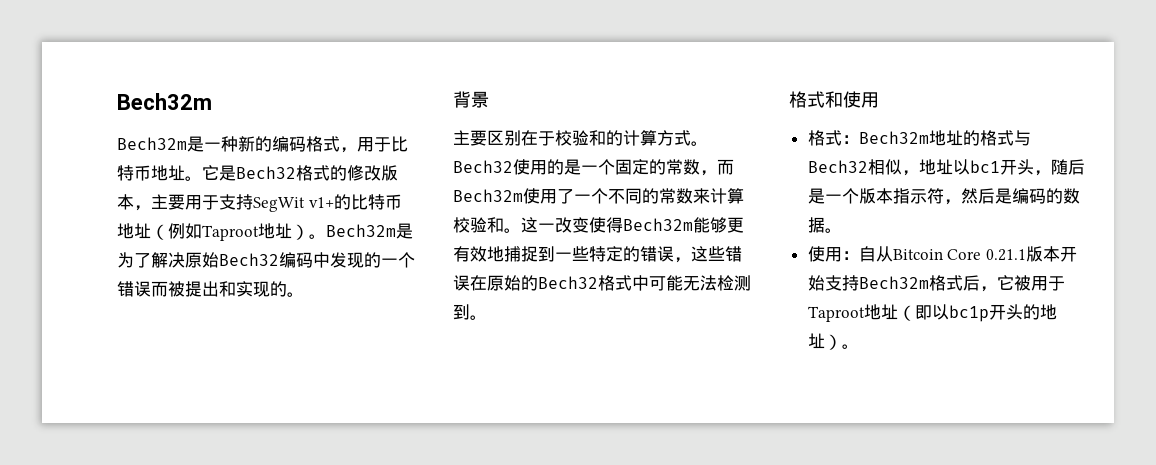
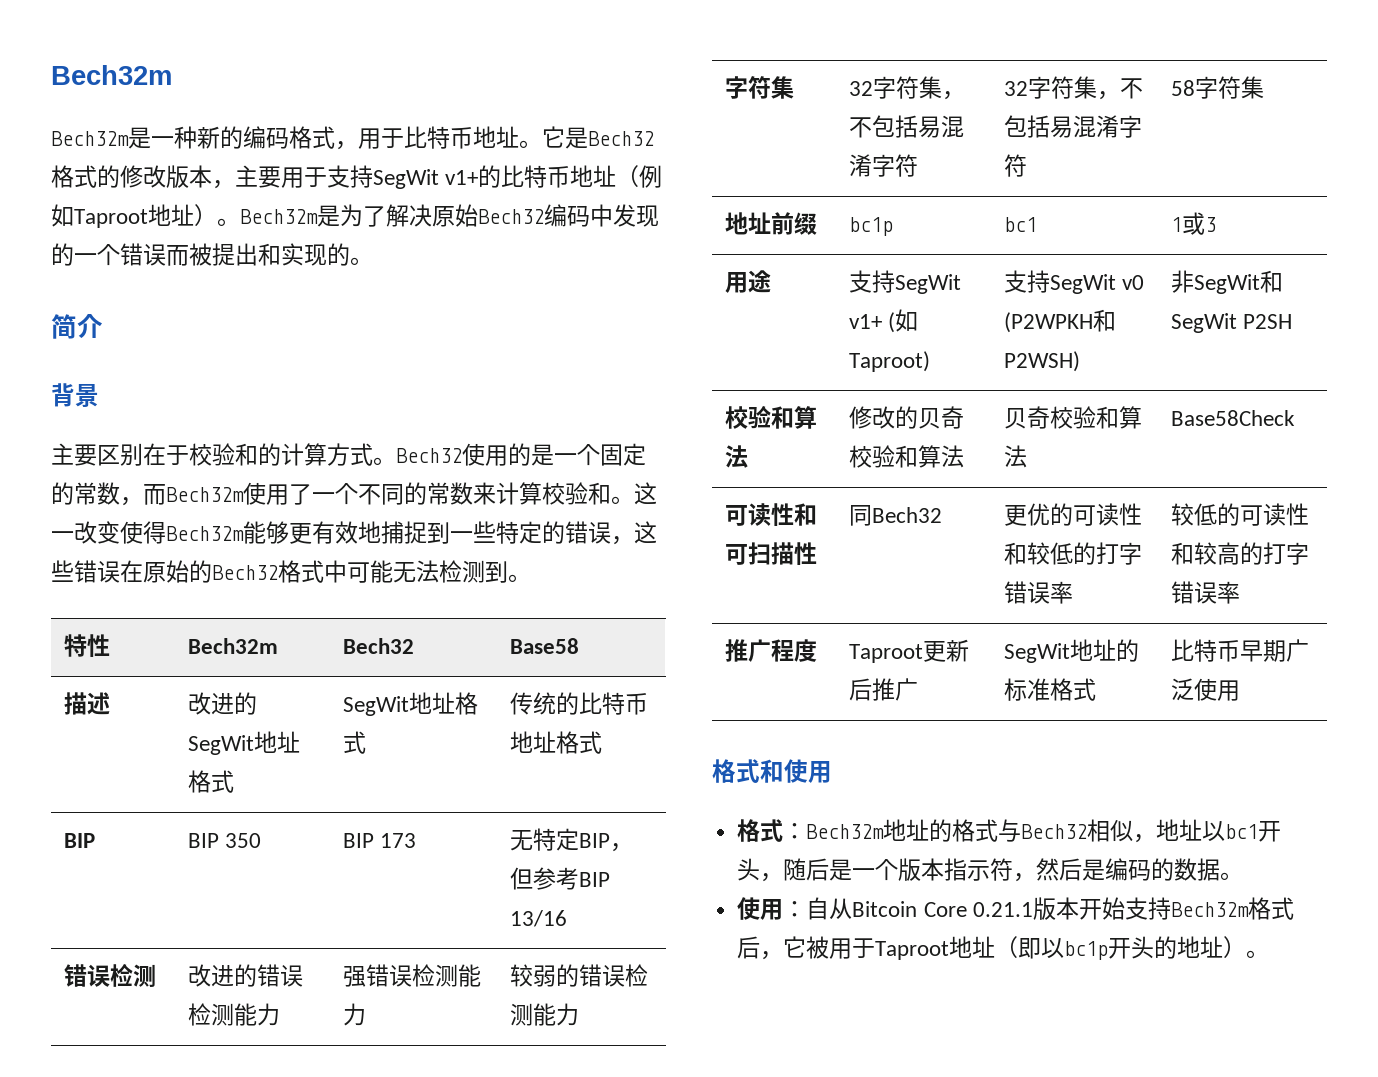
+ 简介
+ 特性 | Bech32m | Bech32 | Base58
+ 描述 | 改进的SegWit地址格式 | SegWit地址格式 | 传统的比特币地址格式
+ BIP | BIP 350 | BIP 173 | 无特定BIP，但参考BIP 13/16
+ 错误检测 | 改进的错误检测能力 | 强错误检测能力 | 较弱的错误检测能力
+ 字符集 | 32字符集，不包括易混淆字符 | 32字符集，不包括易混淆字符 | 58字符集
+ 地址前缀 | bc1p | bc1 | 1或3
+ 用途 | 支持SegWit v1+ (如Taproot) | 支持SegWit v0 (P2WPKH和P2WSH) | 非SegWit和SegWit P2SH
+ 校验和算法 | 修改的贝奇校验和算法 | 贝奇校验和算法 | Base58Check
+ 可读性和可扫描性 | 同Bech32 | 更优的可读性和较低的打字错误率 | 较低的可读性和较高的打字错误率
+ 推广程度 | Taproot更新后推广 | SegWit地址的标准格式 | 比特币早期广泛使用

